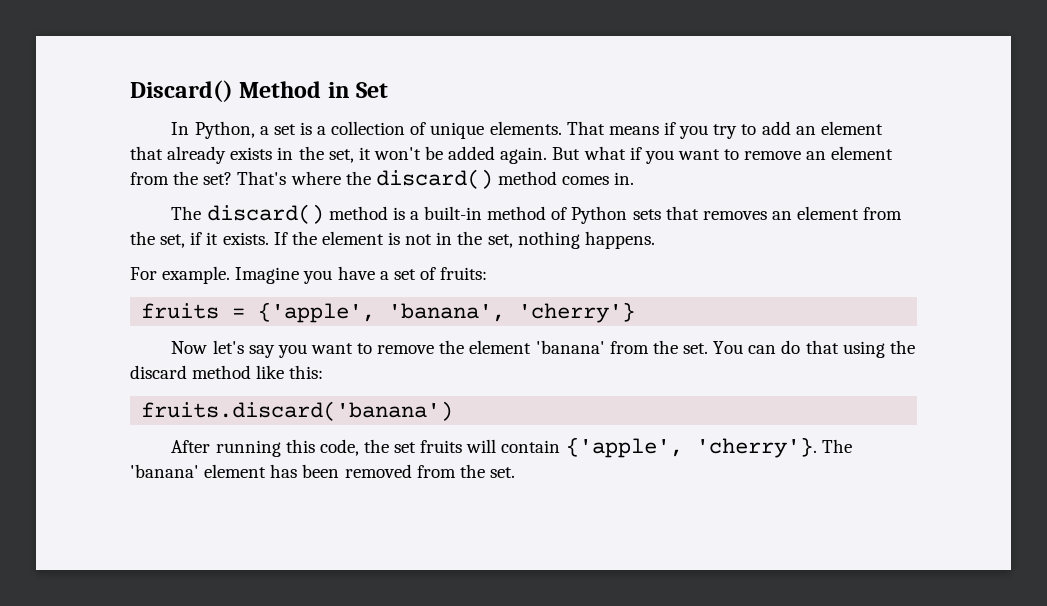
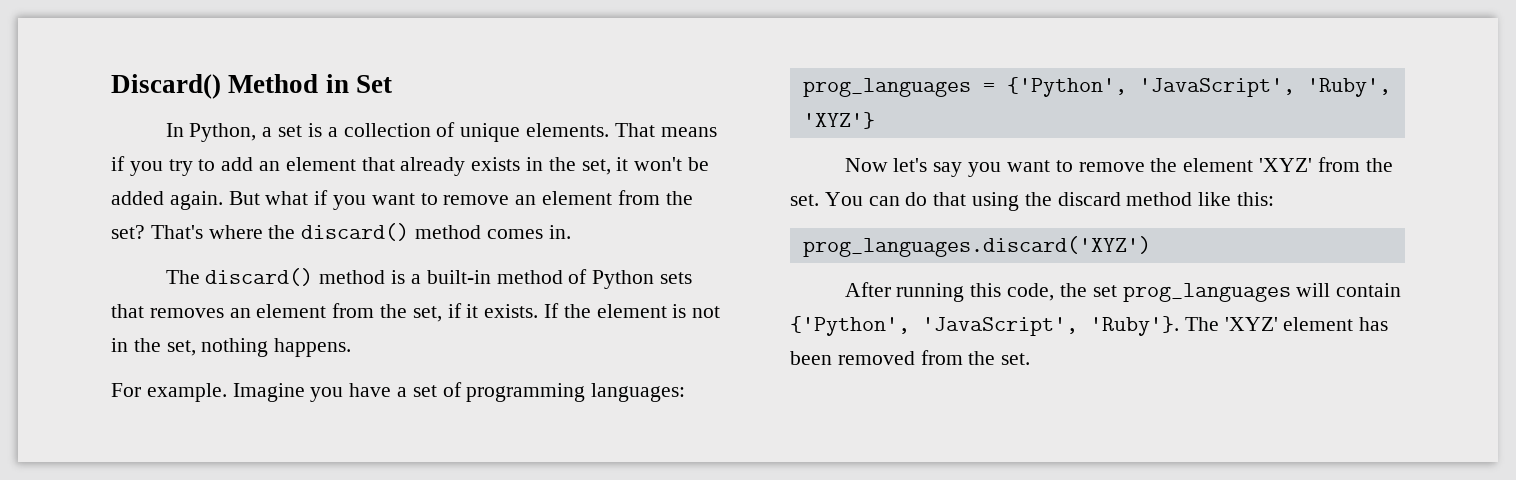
- Imagine you have a set of fruits:
- fruits = {'apple', 'banana', 'cherry'}
+ Imagine you have a set of programming languages:
+ prog_languages = {'Python', 'JavaScript', 'Ruby', 'XYZ'}
- Now let's say you want to remove the element 'banana' from the set.
+ Now let's say you want to remove the element 'XYZ' from the set.
- fruits.discard('banana')
+ prog_languages.discard('XYZ')
- After running this code, the set fruits will contain {'apple', 'cherry'}. The 'banana' element has been removed from the set.
+ After running this code, the set prog_languages will contain {'Python', 'JavaScript', 'Ruby'}. The 'XYZ' element has been removed from the set.

